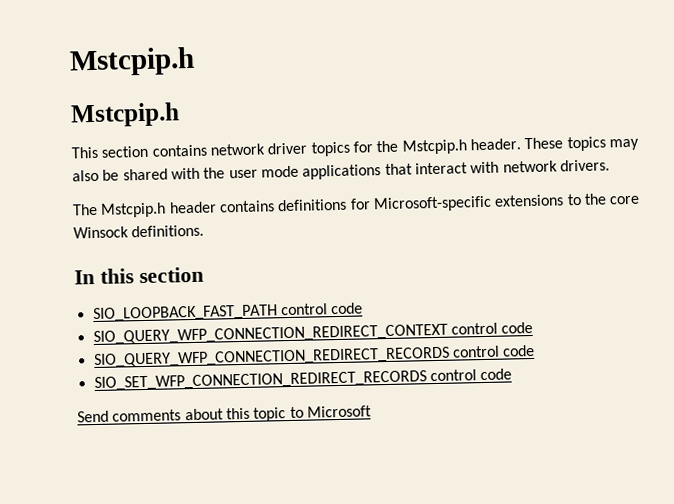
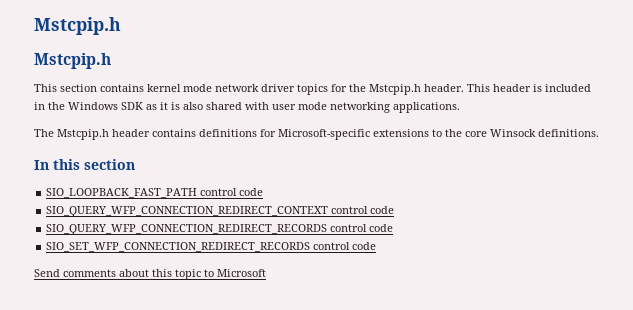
- This section contains network driver topics for the Mstcpip.h header.
+ This section contains kernel mode network driver topics for the Mstcpip.h header.
- These topics may also be shared with the user mode applications that interact with network drivers.
+ This header is included in the Windows SDK as it is also shared with user mode networking applications.

